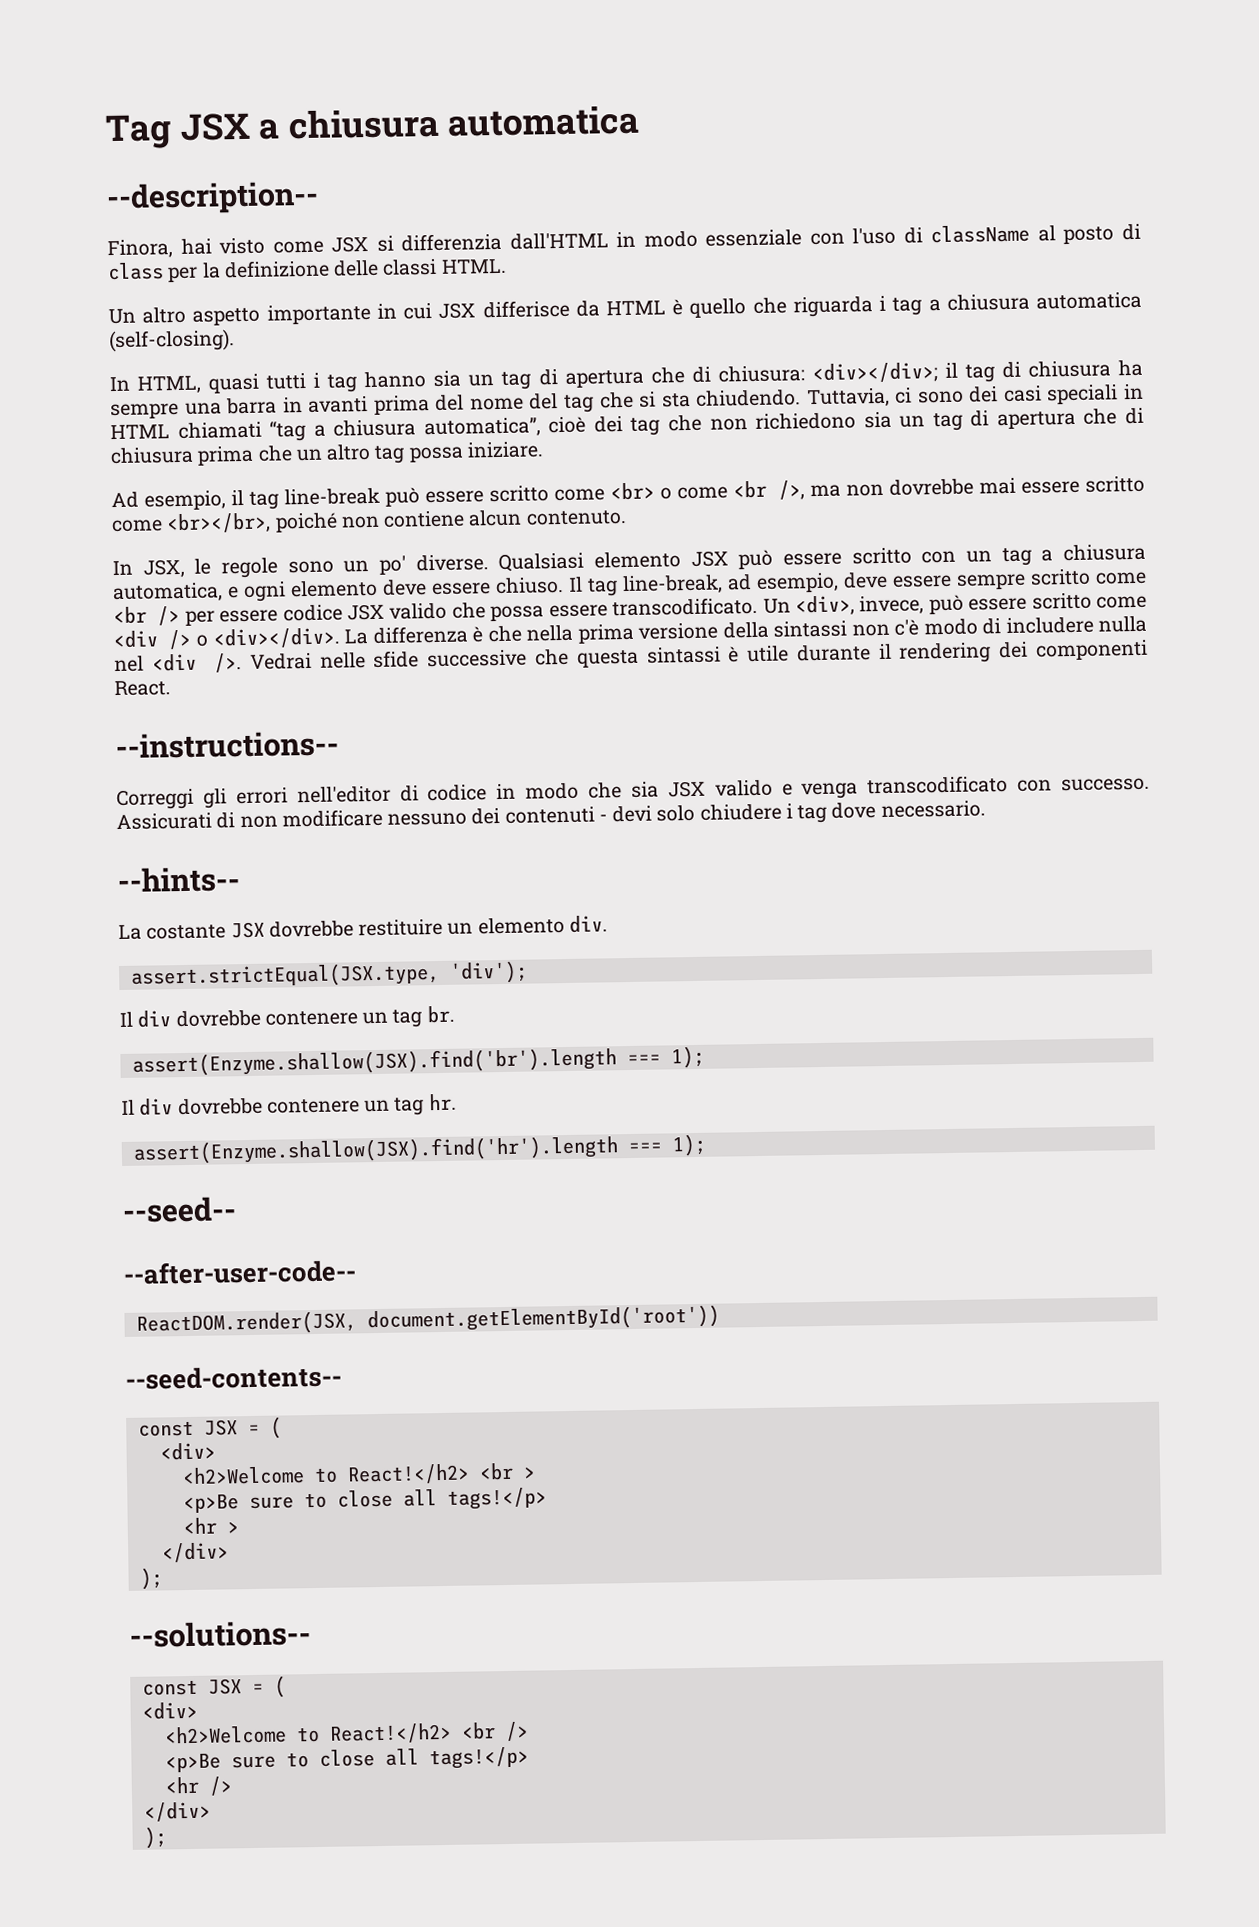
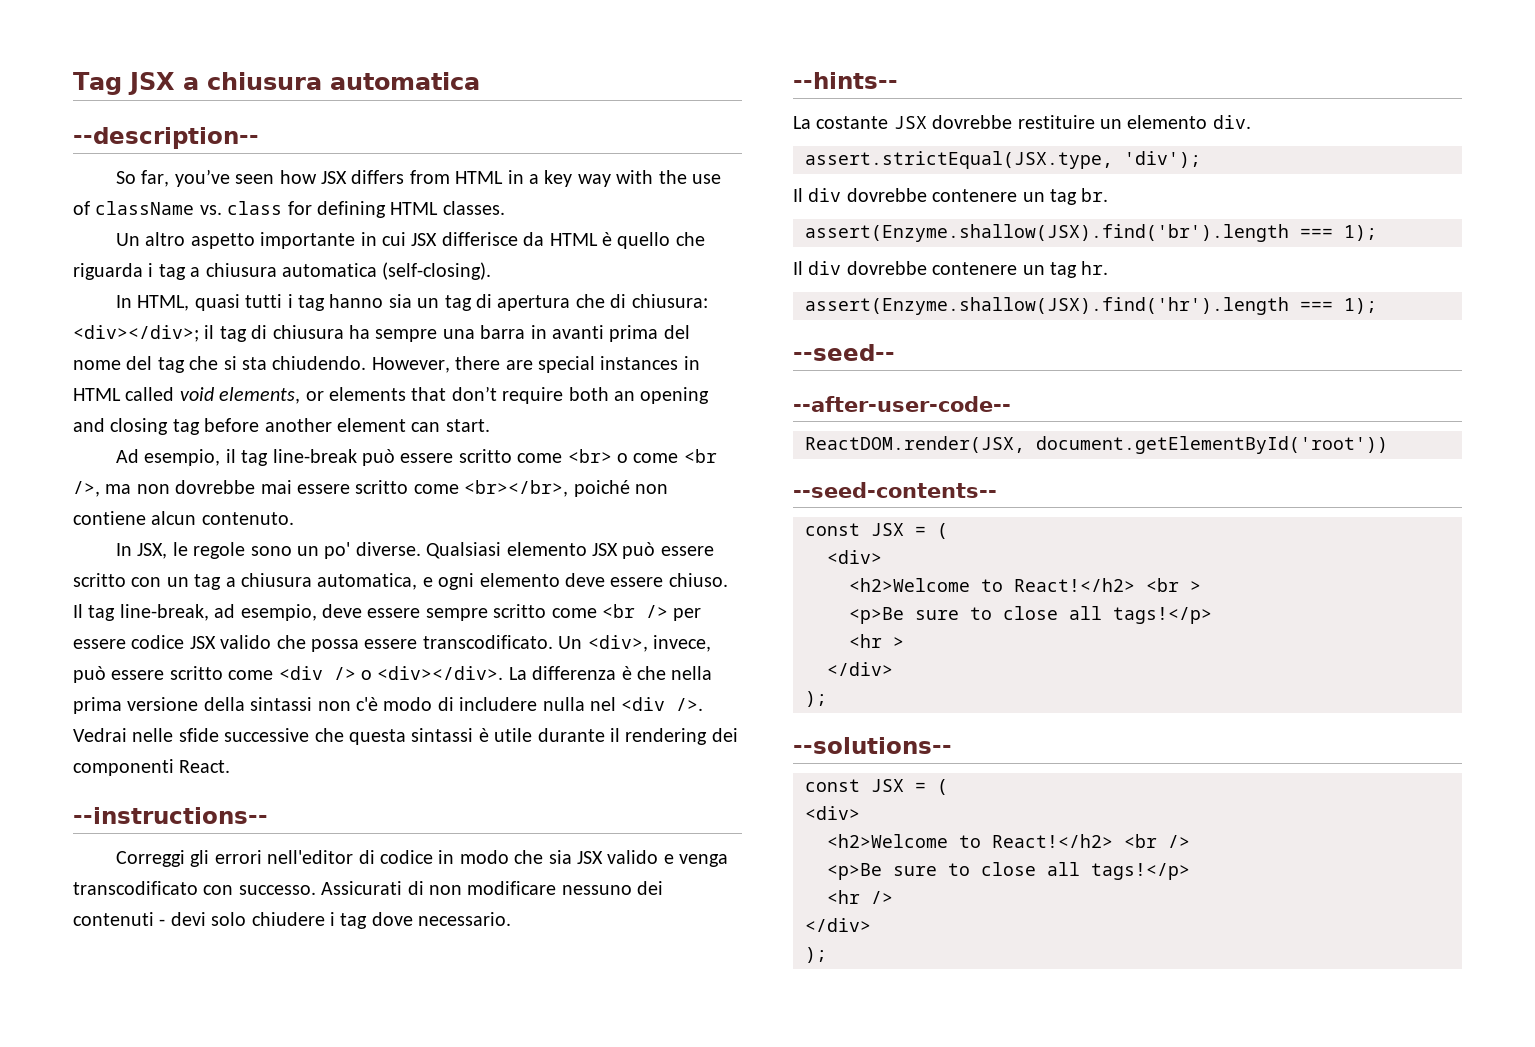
- Finora, hai visto come JSX si differenzia dall'HTML in modo essenziale con l'uso di className al posto di class per la definizione delle classi HTML.
+ So far, you’ve seen how JSX differs from HTML in a key way with the use of className vs. class for defining HTML classes.
- Tuttavia, ci sono dei casi speciali in HTML chiamati “tag a chiusura automatica”, cioè dei tag che non richiedono sia un tag di apertura che di chiusura prima che un altro tag possa iniziare.
+ However, there are special instances in HTML called void elements, or elements that don’t require both an opening and closing tag before another element can start.

